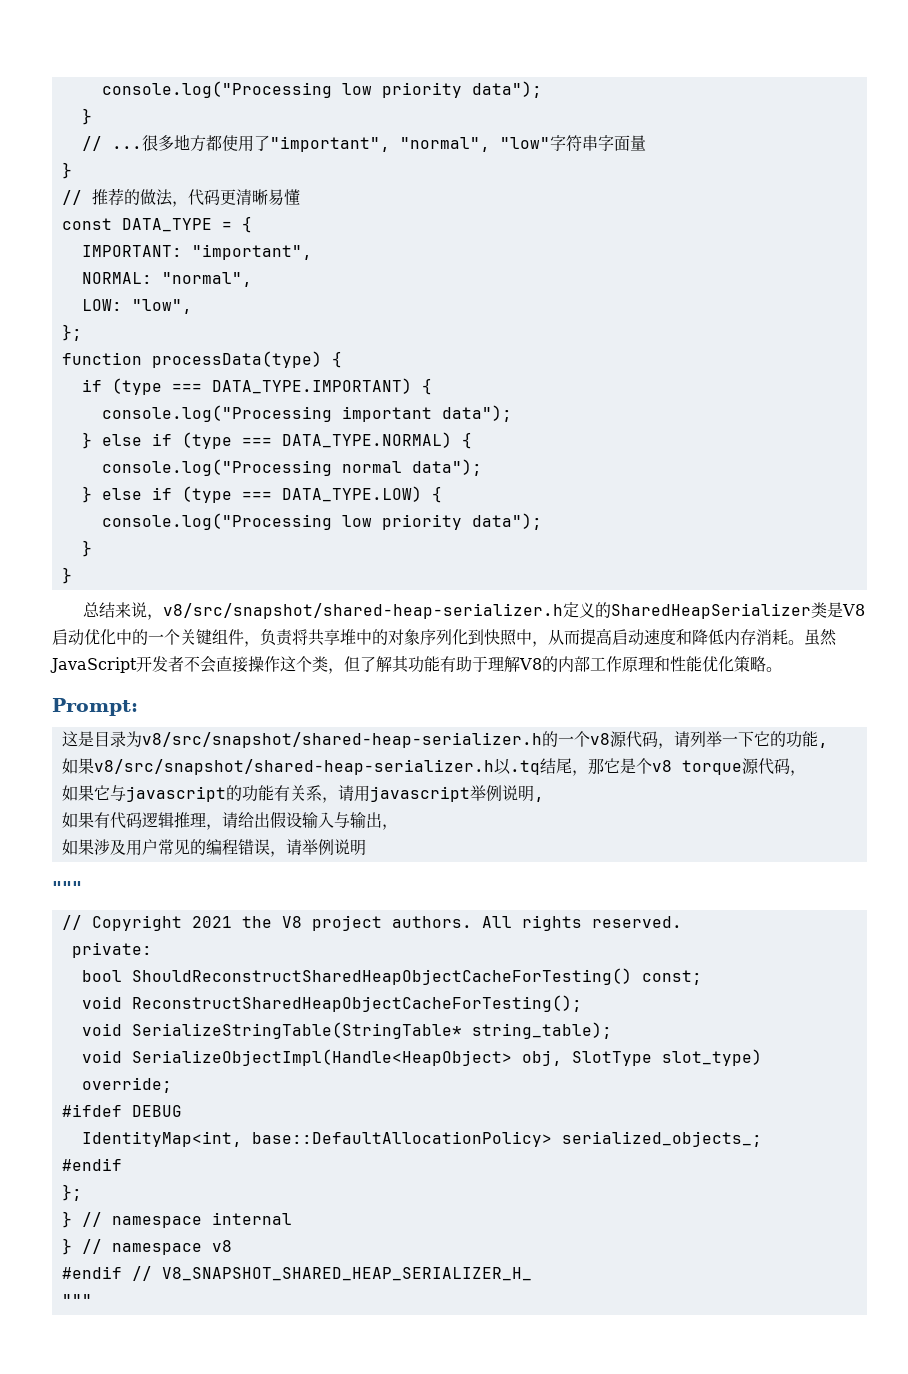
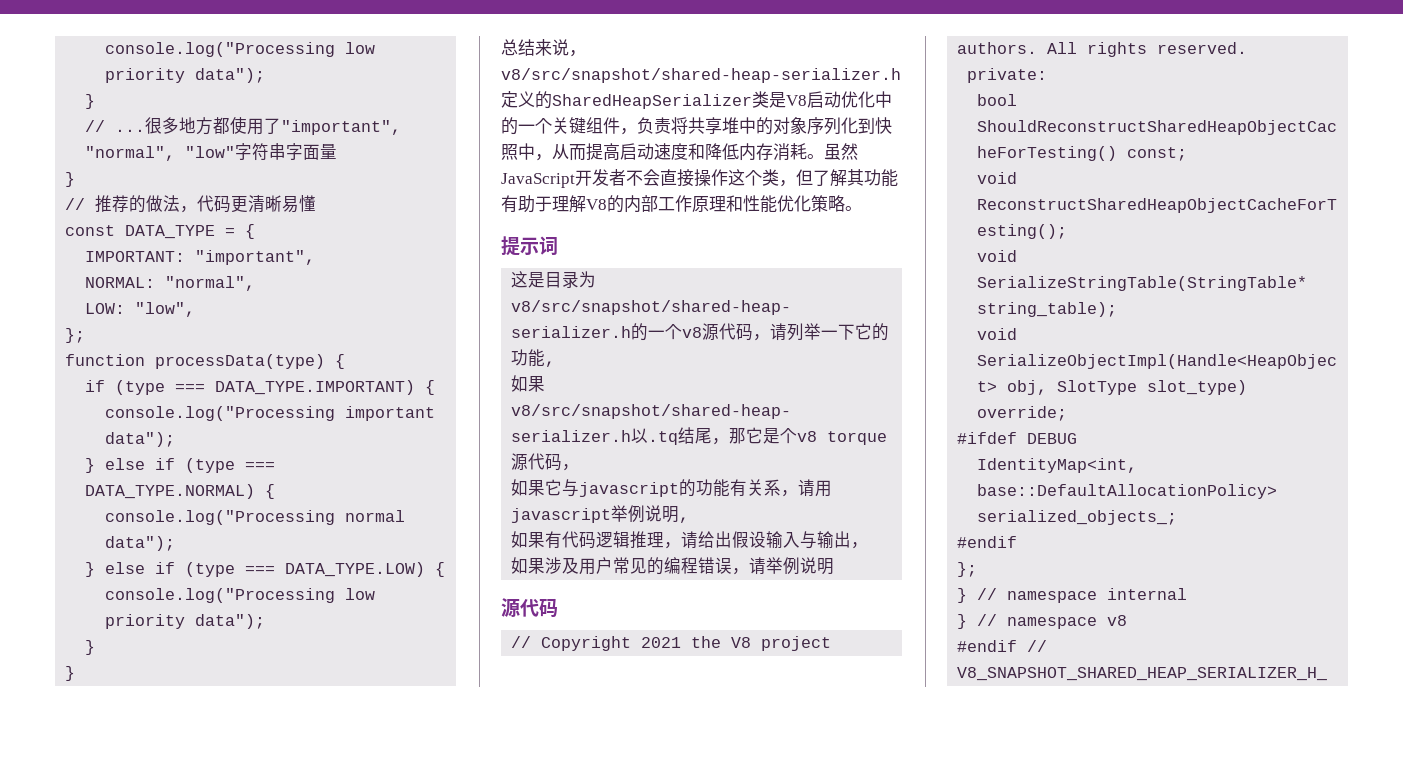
- Prompt:
+ 提示词
  如果涉及用户常见的编程错误，请举例说明
- """
+ 源代码
  #endif // V8_SNAPSHOT_SHARED_HEAP_SERIALIZER_H_
- """

